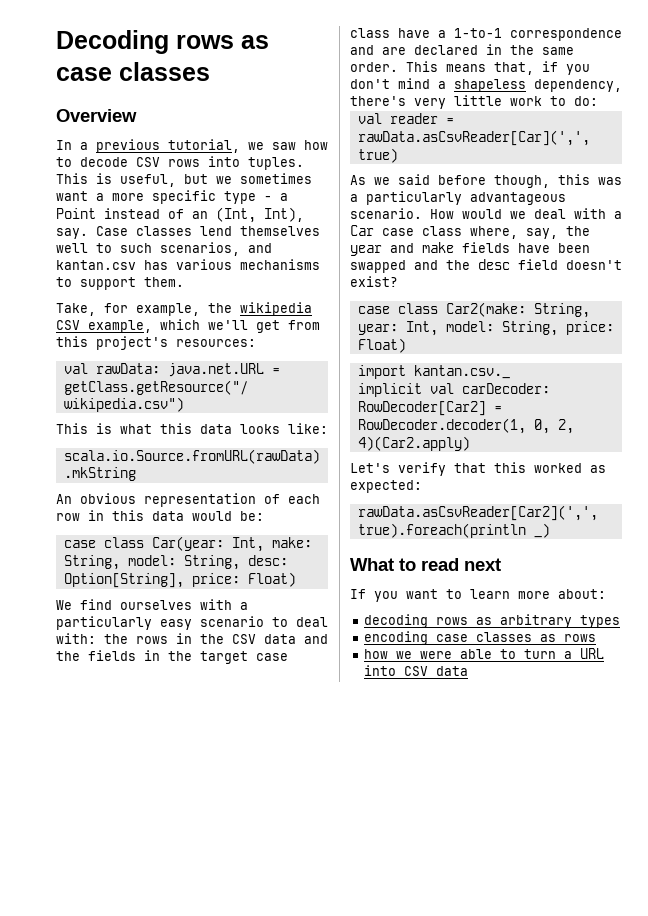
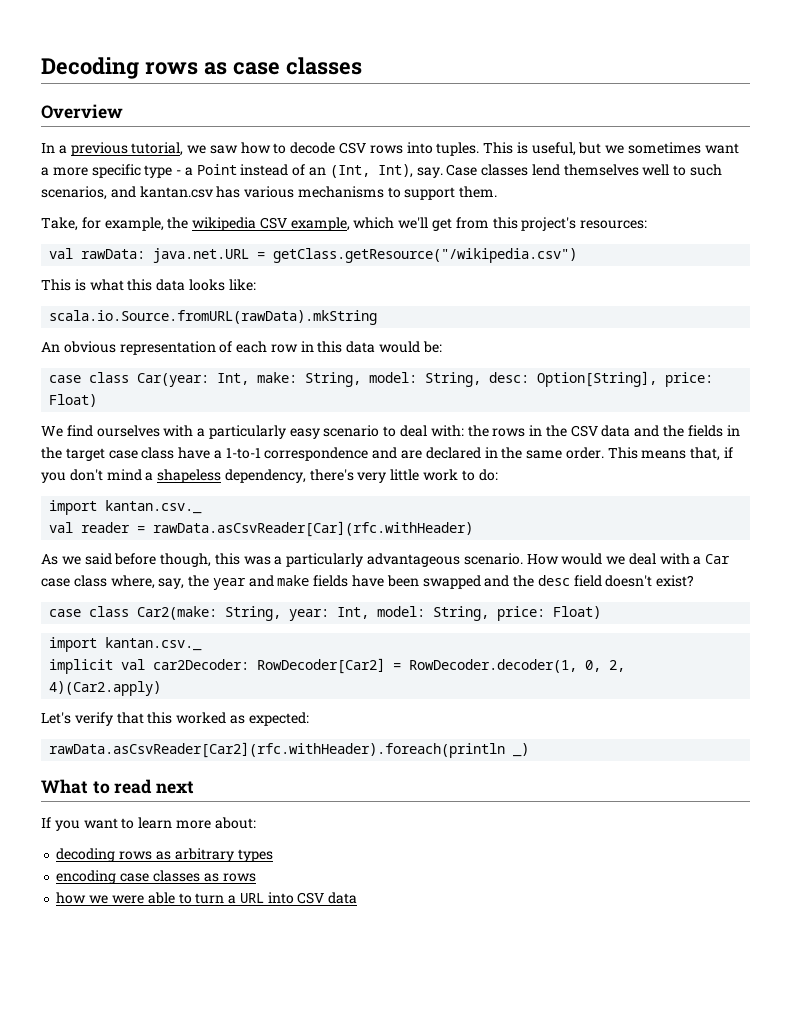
  This means that, if you don't mind a shapeless dependency, there's very little work to do:
+ import kantan.csv._
- val reader = rawData.asCsvReader[Car](',', true)
+ val reader = rawData.asCsvReader[Car](rfc.withHeader)
- implicit val carDecoder: RowDecoder[Car2] = RowDecoder.decoder(1, 0, 2, 4)(Car2.apply)
+ implicit val car2Decoder: RowDecoder[Car2] = RowDecoder.decoder(1, 0, 2, 4)(Car2.apply)
- rawData.asCsvReader[Car2](',', true).foreach(println _)
+ rawData.asCsvReader[Car2](rfc.withHeader).foreach(println _)

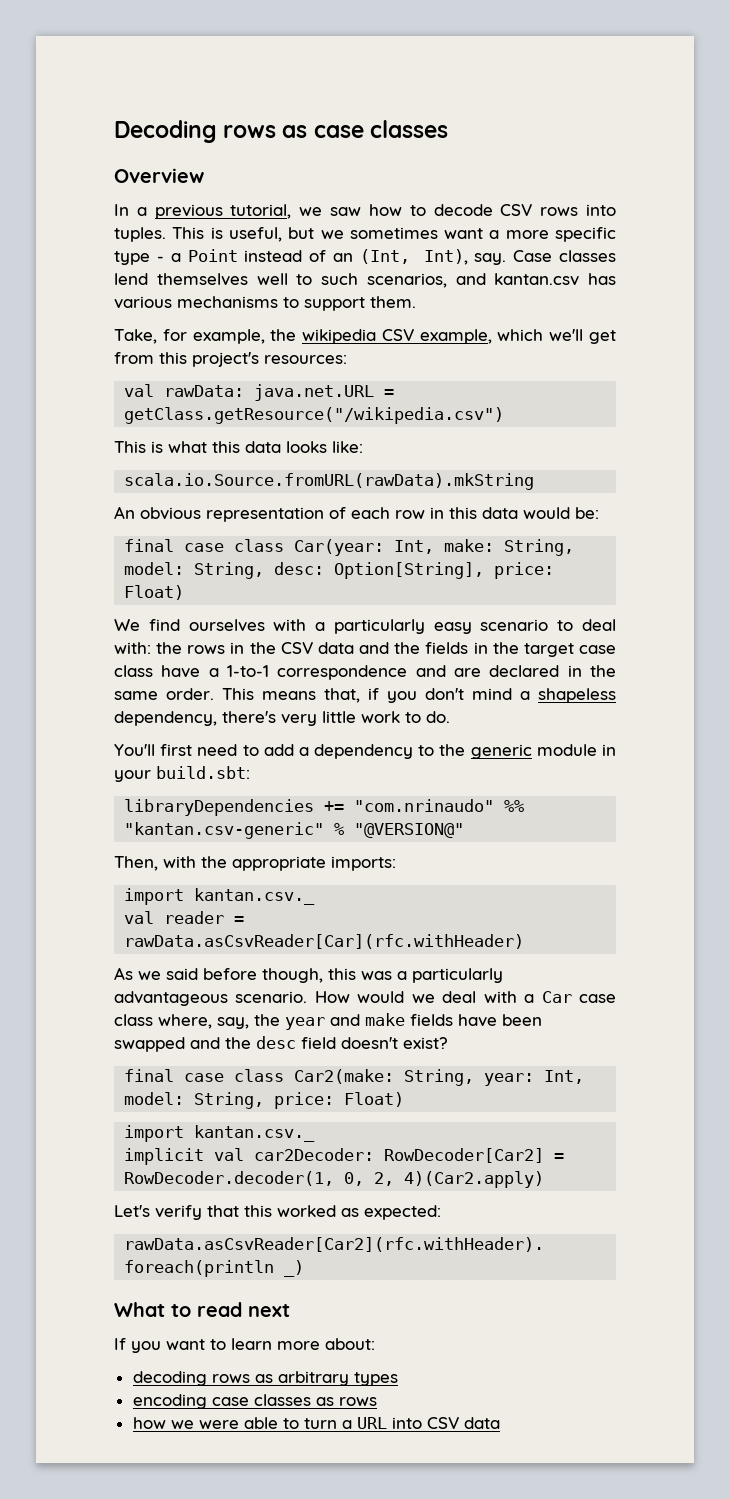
- case class Car(year: Int, make: String, model: String, desc: Option[String], price: Float)
+ final case class Car(year: Int, make: String, model: String, desc: Option[String], price: Float)
- This means that, if you don't mind a shapeless dependency, there's very little work to do:
+ This means that, if you don't mind a shapeless dependency, there's very little work to do.
+ You'll first need to add a dependency to the generic module in your build.sbt:
+ libraryDependencies += "com.nrinaudo" %% "kantan.csv-generic" % "@VERSION@"
+ Then, with the appropriate imports:
- case class Car2(make: String, year: Int, model: String, price: Float)
+ final case class Car2(make: String, year: Int, model: String, price: Float)

